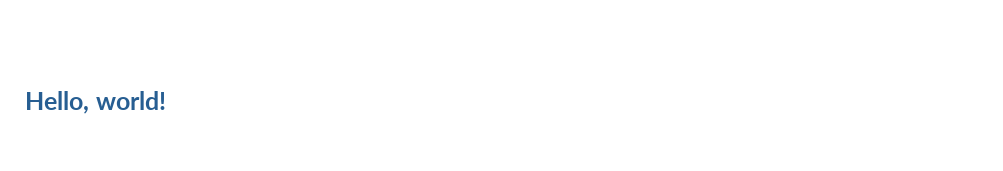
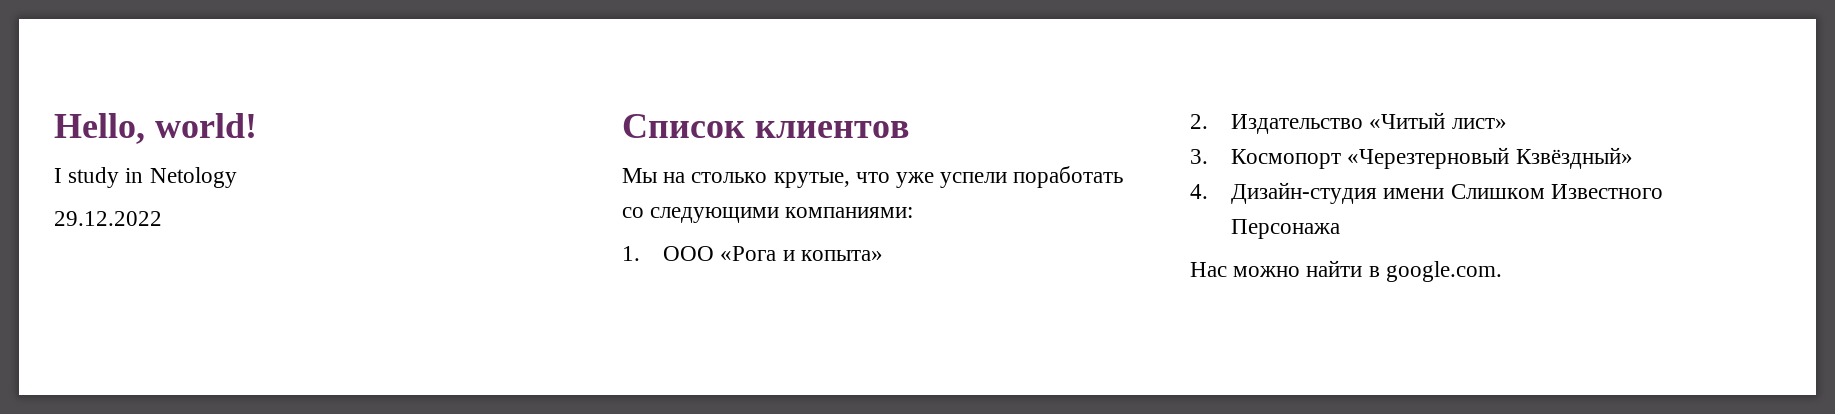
+ I study in Netology
+ 29.12.2022
+ Список клиентов
+ Мы на столько крутые, что уже успели поработать со следующими компаниями:
+ 1. ООО «Рога и копыта»
+ 2. Издательство «Читый лист»
+ 3. Космопорт «Черезтерновый Кзвёздный»
+ 4. Дизайн-студия имени Слишком Известного Персонажа
+ Нас можно найти в google.com.

